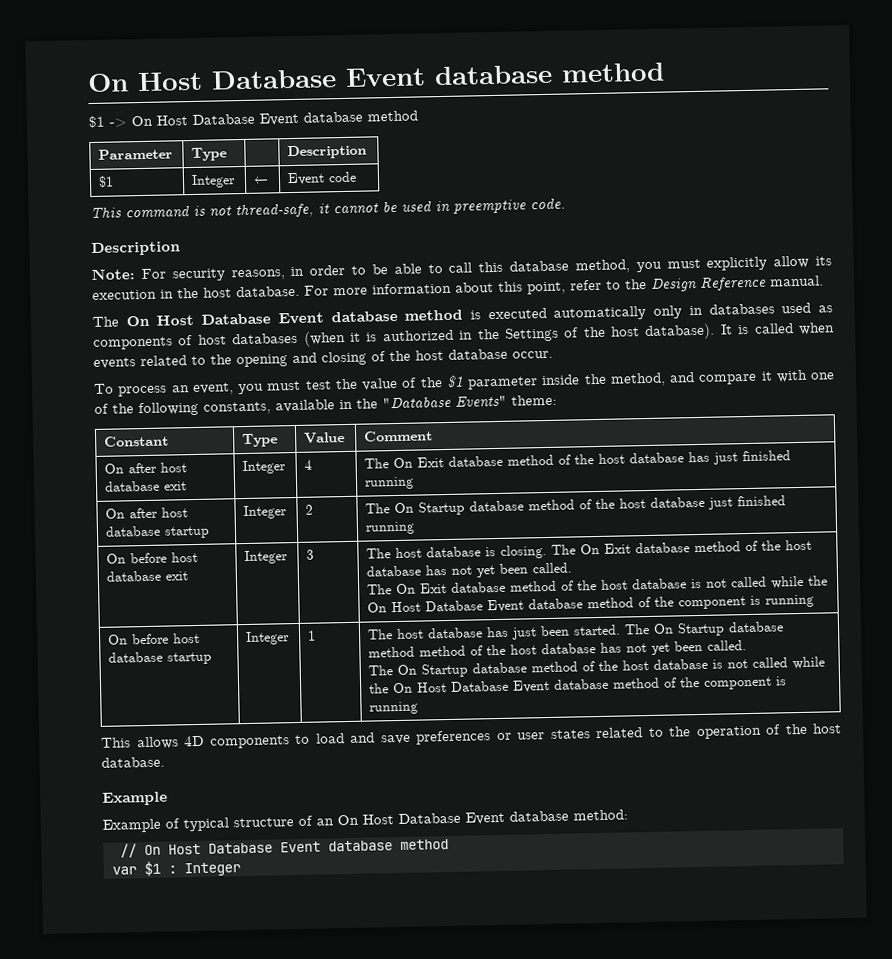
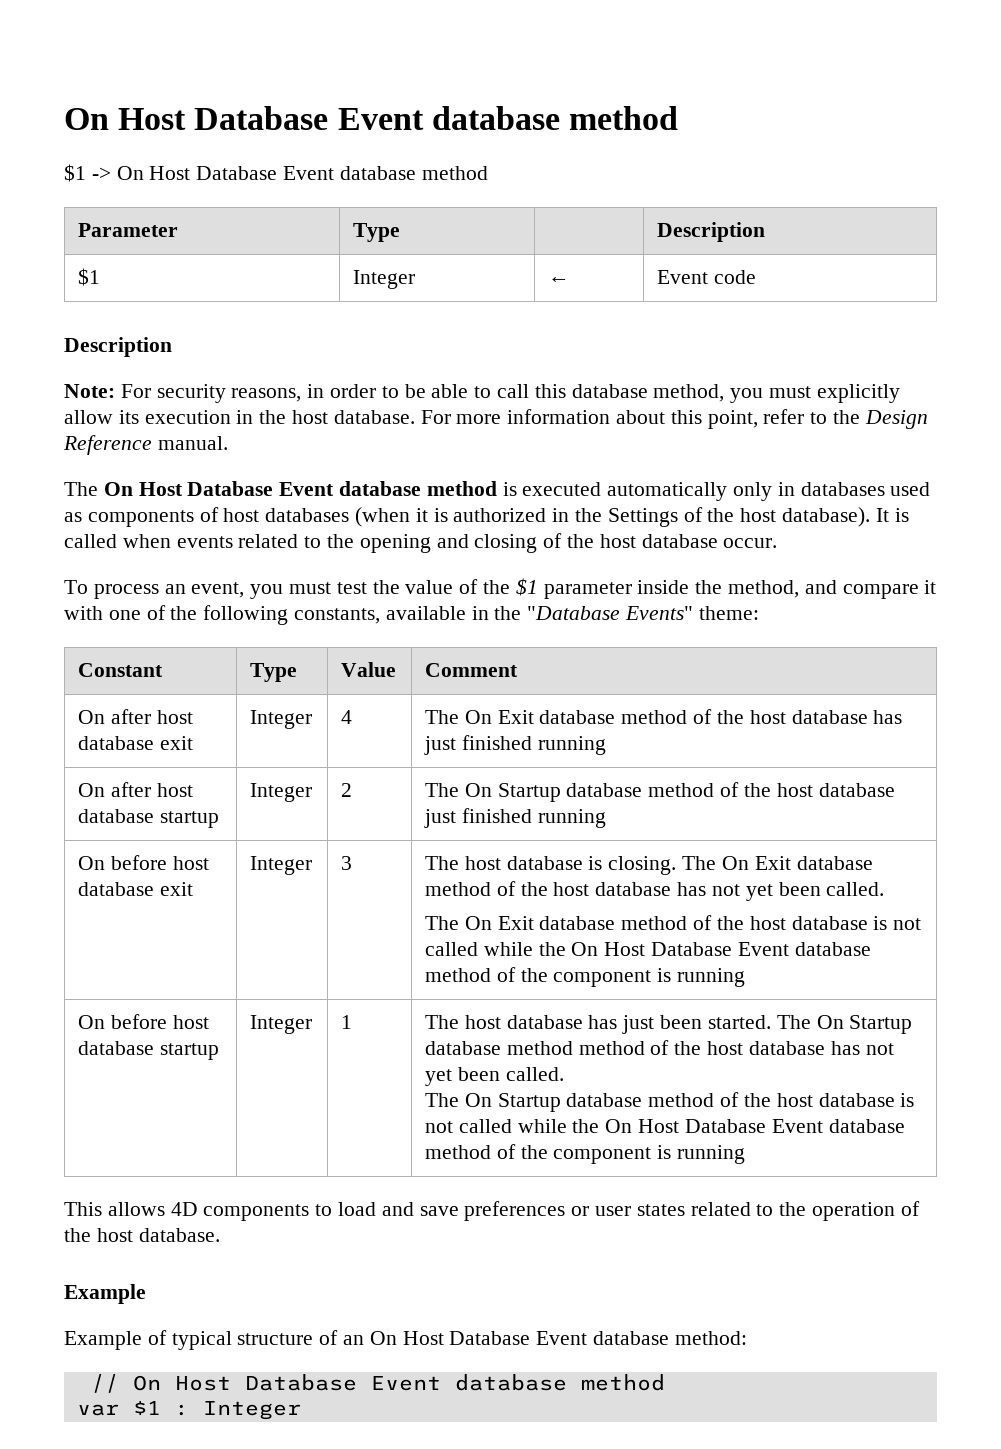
- This command is not thread-safe, it cannot be used in preemptive code.

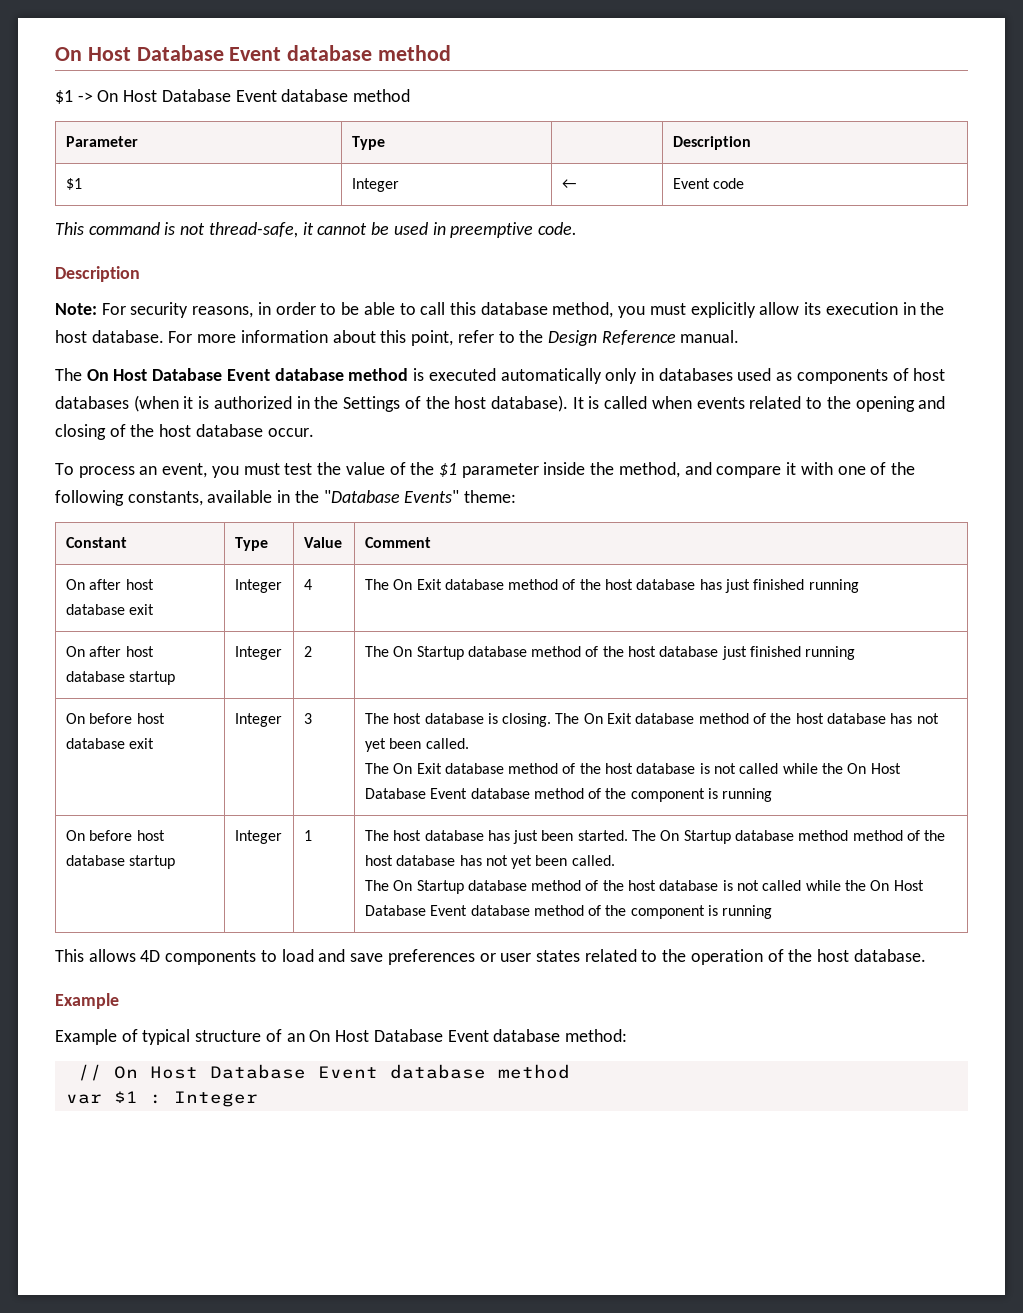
+ This command is not thread-safe, it cannot be used in preemptive code.

